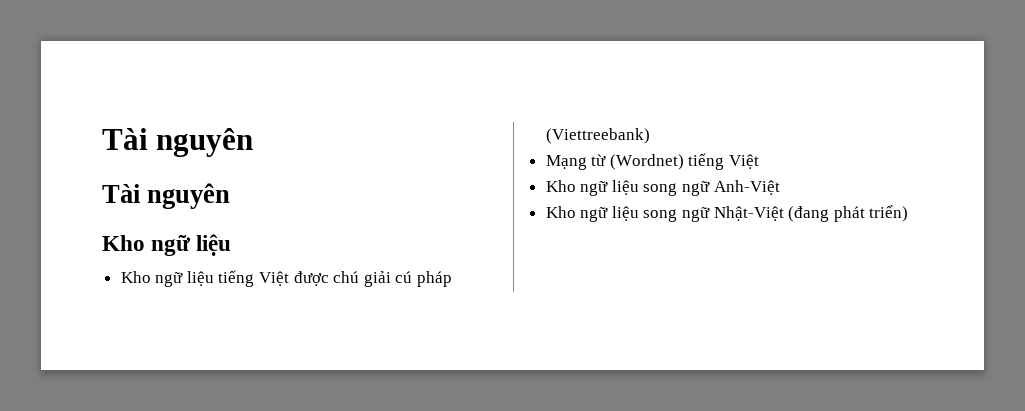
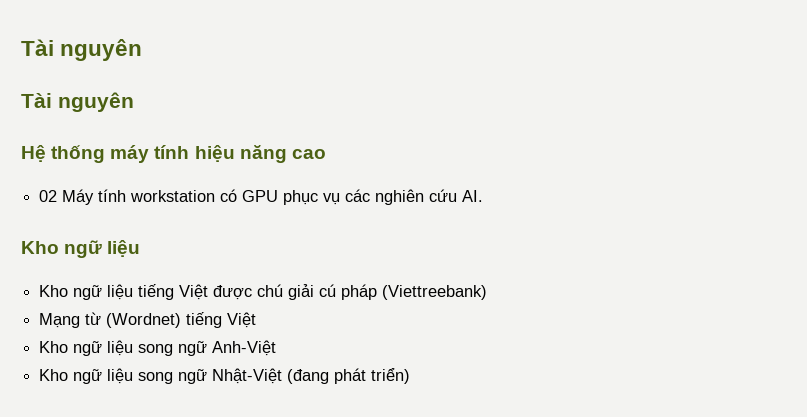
+ Hệ thống máy tính hiệu năng cao
+ 02 Máy tính workstation có GPU phục vụ các nghiên cứu AI.

